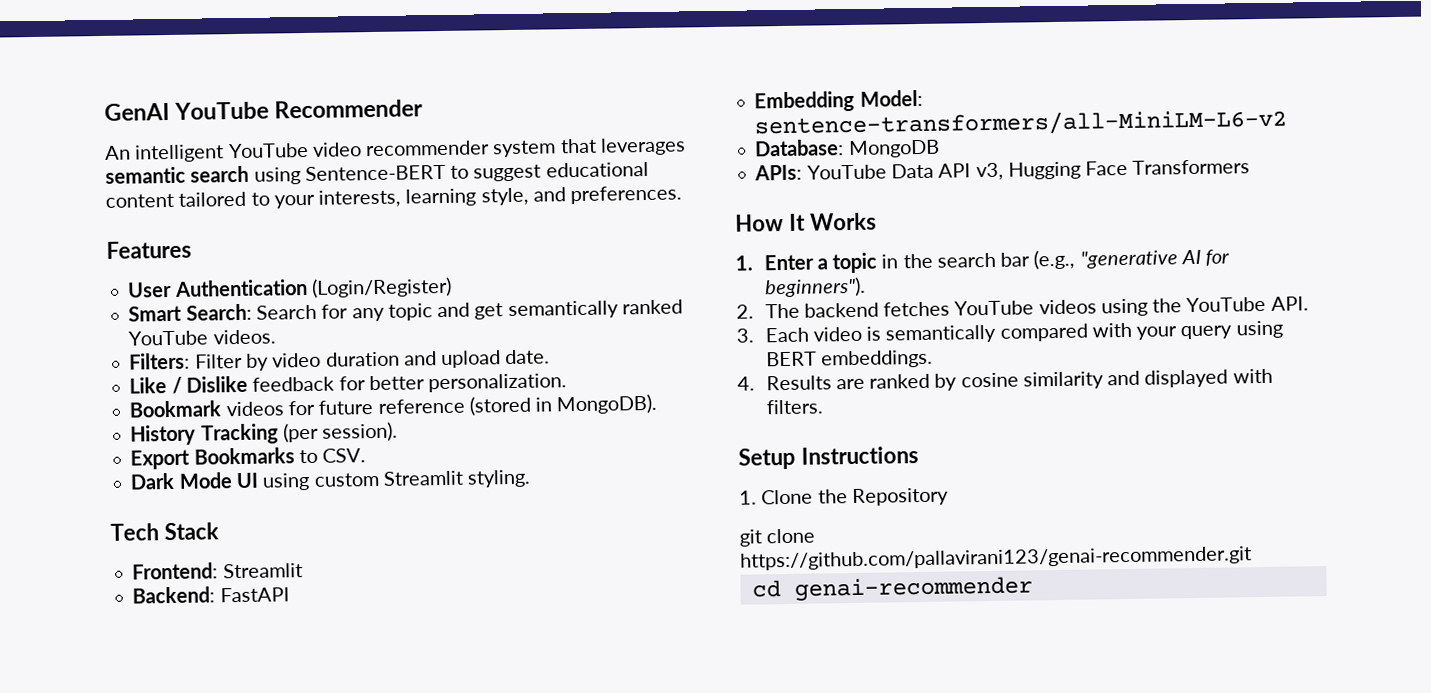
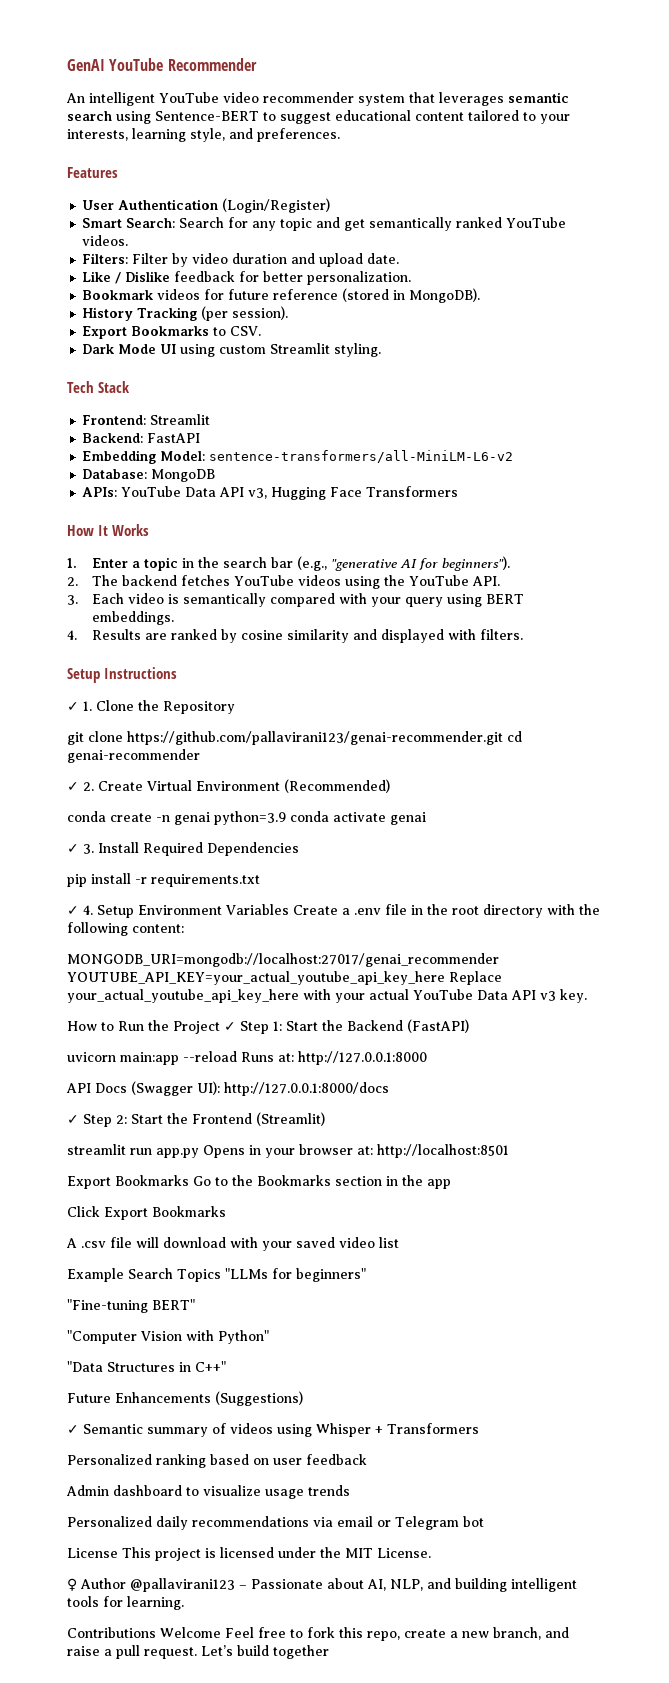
- 1. Clone the Repository
+ ✓ 1. Clone the Repository
- git clone https://github.com/pallavirani123/genai-recommender.git
- cd genai-recommender
+ git clone https://github.com/pallavirani123/genai-recommender.git cd genai-recommender
+ ✓ 2. Create Virtual Environment (Recommended)
+ conda create -n genai python=3.9 conda activate genai
+ ✓ 3. Install Required Dependencies
+ pip install -r requirements.txt
+ ✓ 4. Setup Environment Variables Create a .env file in the root directory with the following content:
+ MONGODB_URI=mongodb://localhost:27017/genai_recommender YOUTUBE_API_KEY=your_actual_youtube_api_key_here Replace your_actual_youtube_api_key_here with your actual YouTube Data API v3 key.
+ How to Run the Project ✓ Step 1: Start the Backend (FastAPI)
+ uvicorn main:app --reload Runs at: http://127.0.0.1:8000
+ API Docs (Swagger UI): http://127.0.0.1:8000/docs
+ ✓ Step 2: Start the Frontend (Streamlit)
+ streamlit run app.py Opens in your browser at: http://localhost:8501
+ Export Bookmarks Go to the Bookmarks section in the app
+ Click Export Bookmarks
+ A .csv file will download with your saved video list
+ Example Search Topics "LLMs for beginners"
+ "Fine-tuning BERT"
+ "Computer Vision with Python"
+ "Data Structures in C++"
+ Future Enhancements (Suggestions)
+ ✓ Semantic summary of videos using Whisper + Transformers
+ Personalized ranking based on user feedback
+ Admin dashboard to visualize usage trends
+ Personalized daily recommendations via email or Telegram bot
+ License This project is licensed under the MIT License.
+ ♀ Author @pallavirani123 – Passionate about AI, NLP, and building intelligent tools for learning.
+ Contributions Welcome Feel free to fork this repo, create a new branch, and raise a pull request. Let’s build together

